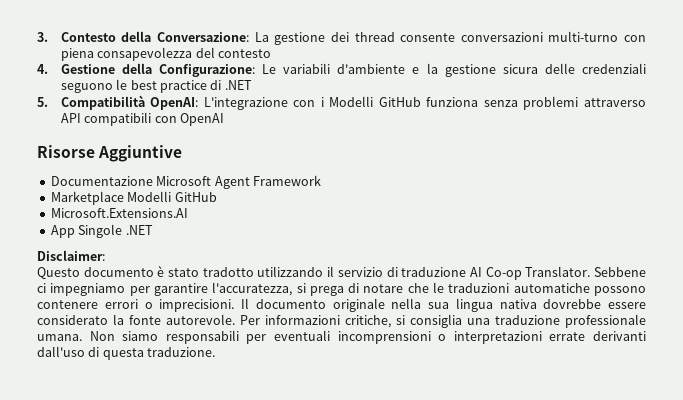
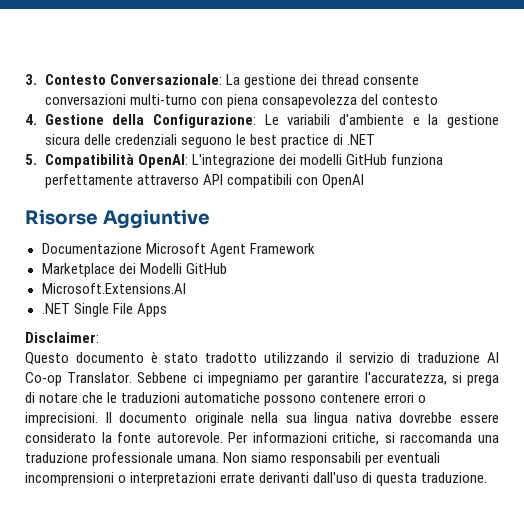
- 3. Contesto della Conversazione: La gestione dei thread consente conversazioni multi-turno con piena consapevolezza del contesto
+ 3. Contesto Conversazionale: La gestione dei thread consente conversazioni multi-turno con piena consapevolezza del contesto
- 5. Compatibilità OpenAI: L'integrazione con i Modelli GitHub funziona senza problemi attraverso API compatibili con OpenAI
+ 5. Compatibilità OpenAI: L'integrazione dei modelli GitHub funziona perfettamente attraverso API compatibili con OpenAI
- Marketplace Modelli GitHub
+ Marketplace dei Modelli GitHub
- App Singole .NET
+ .NET Single File Apps
- Per informazioni critiche, si consiglia una traduzione professionale umana.
+ Per informazioni critiche, si raccomanda una traduzione professionale umana.

